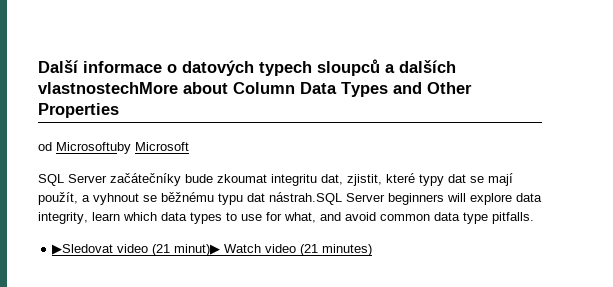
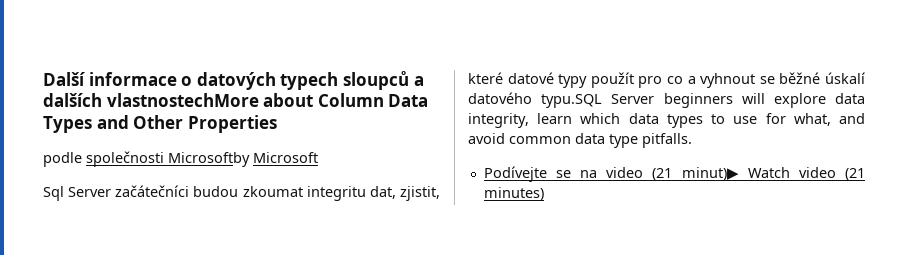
- od Microsoftuby Microsoft
- SQL Server začátečníky bude zkoumat integritu dat, zjistit, které typy dat se mají použít, a vyhnout se běžnému typu dat nástrah.SQL Server beginners will explore data integrity, learn which data types to use for what, and avoid common data type pitfalls.
+ podle společnosti Microsoftby Microsoft
+ Sql Server začátečníci budou zkoumat integritu dat, zjistit, které datové typy použít pro co a vyhnout se běžné úskalí datového typu.SQL Server beginners will explore data integrity, learn which data types to use for what, and avoid common data type pitfalls.
- ▶Sledovat video (21 minut)▶ Watch video (21 minutes)
+ Podívejte se na video (21 minut)▶ Watch video (21 minutes)

